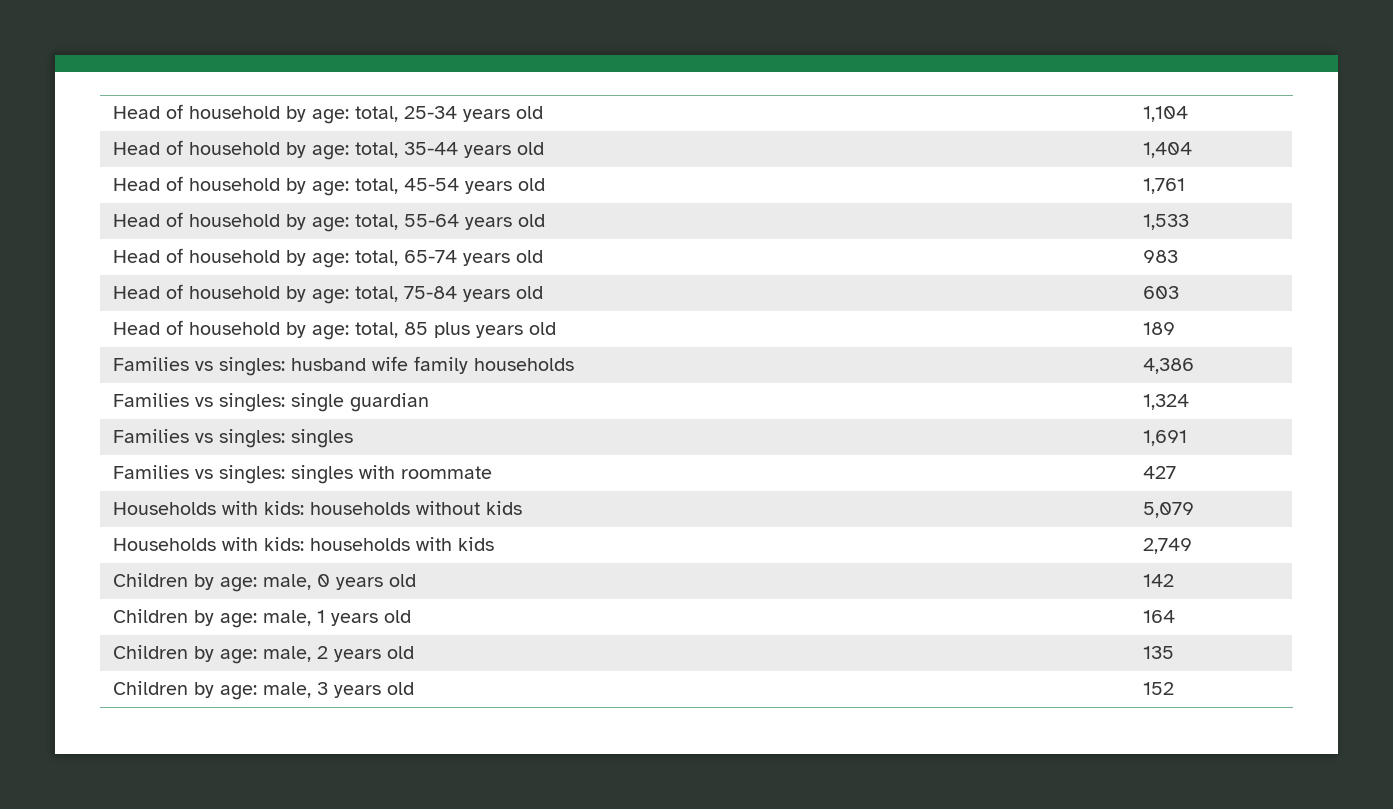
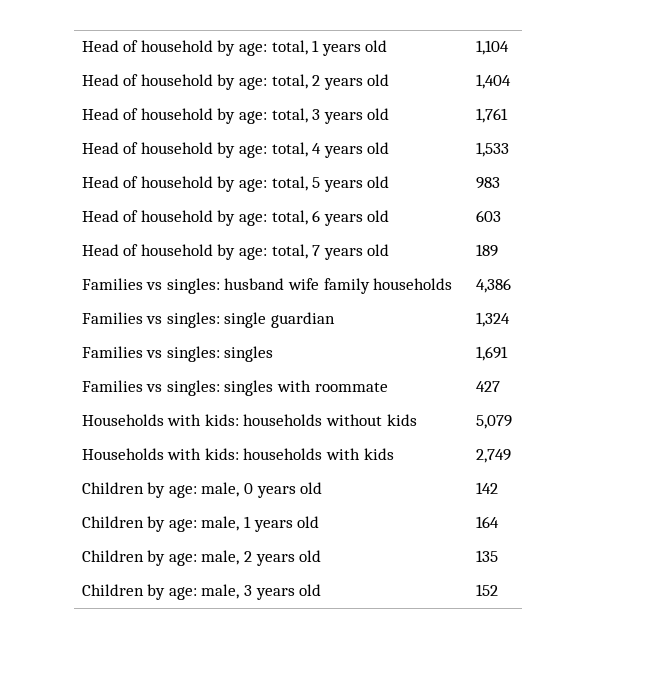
- Head of household by age: total, 25-34 years old | 1,104
+ Head of household by age: total, 1 years old | 1,104
- Head of household by age: total, 35-44 years old | 1,404
+ Head of household by age: total, 2 years old | 1,404
- Head of household by age: total, 45-54 years old | 1,761
+ Head of household by age: total, 3 years old | 1,761
- Head of household by age: total, 55-64 years old | 1,533
+ Head of household by age: total, 4 years old | 1,533
- Head of household by age: total, 65-74 years old | 983
+ Head of household by age: total, 5 years old | 983
- Head of household by age: total, 75-84 years old | 603
+ Head of household by age: total, 6 years old | 603
- Head of household by age: total, 85 plus years old | 189
+ Head of household by age: total, 7 years old | 189

